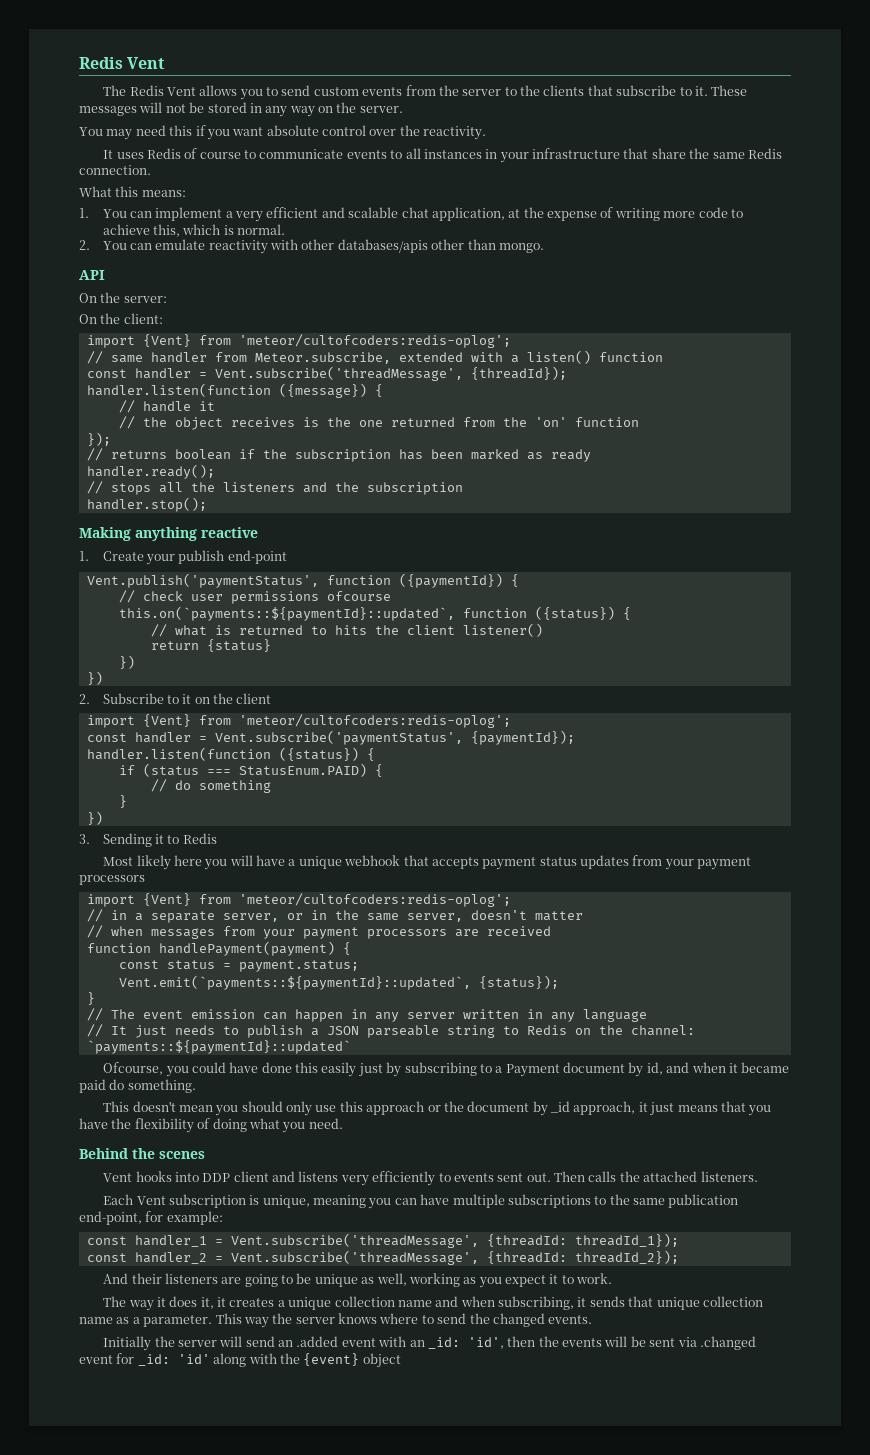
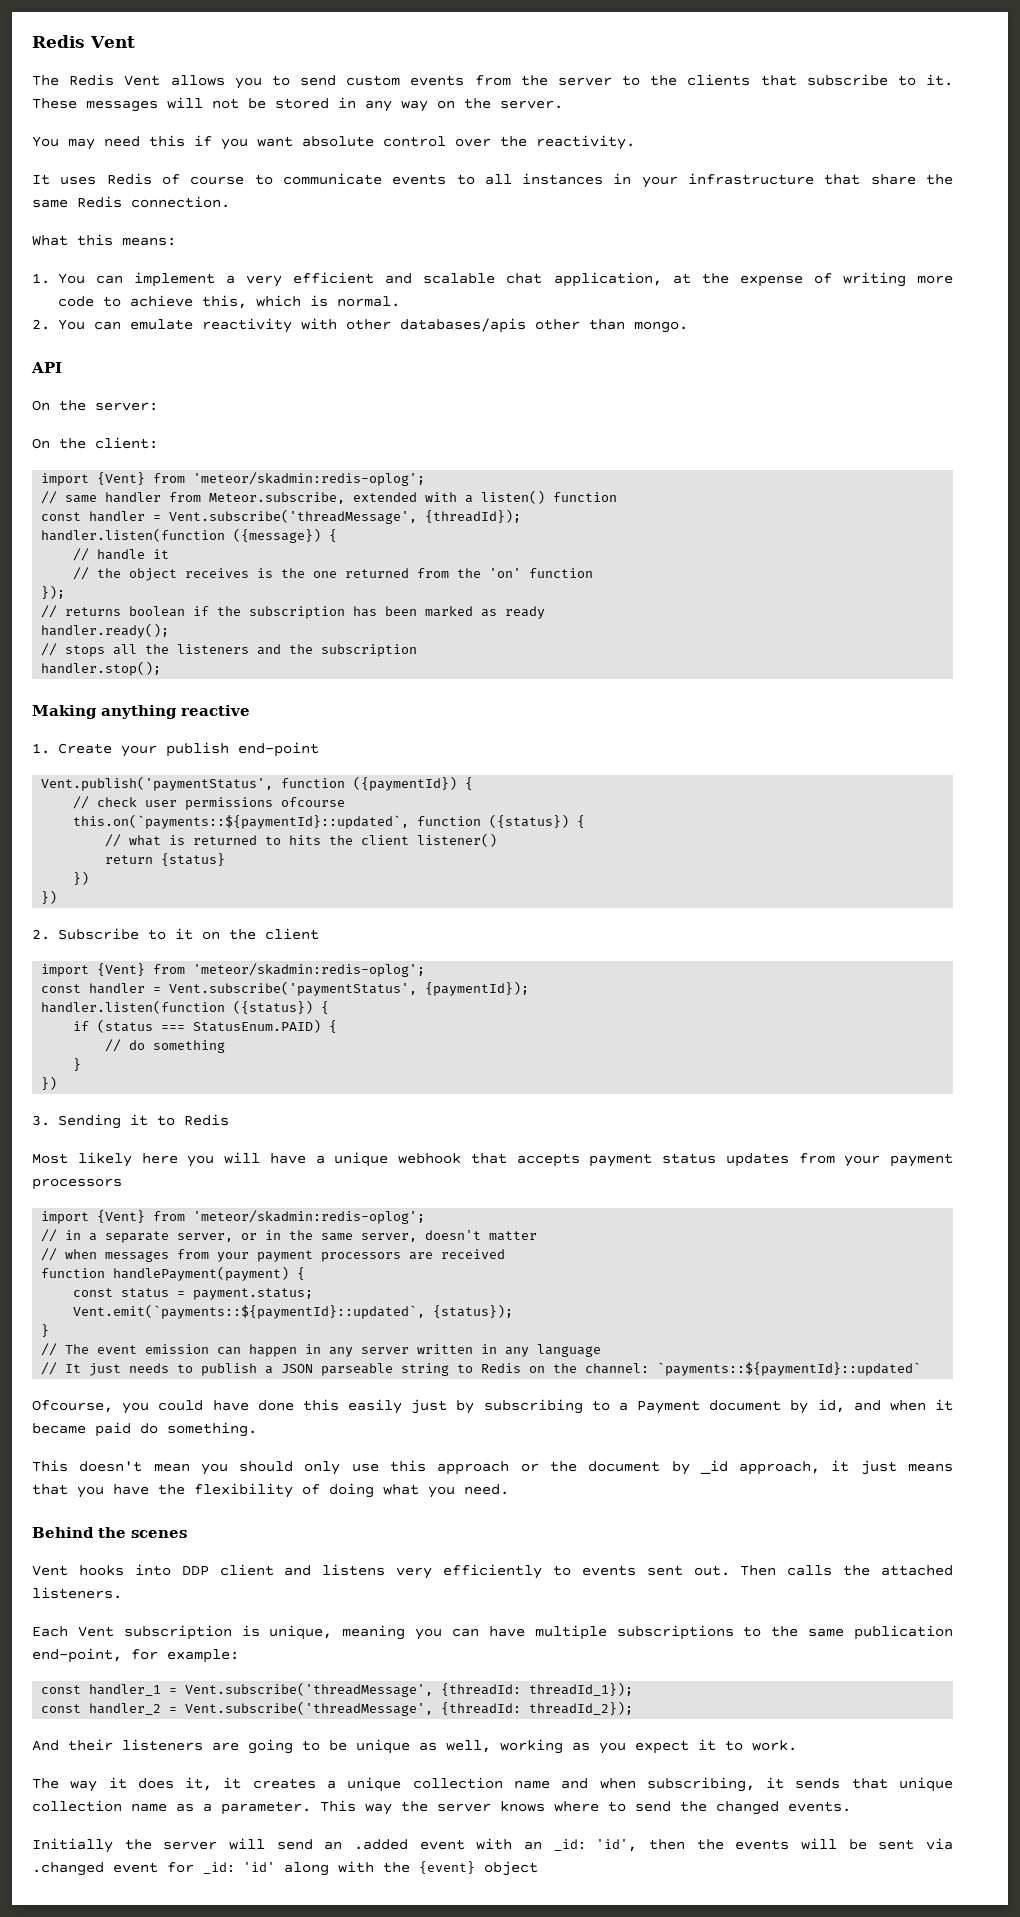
  On the client:
- import {Vent} from 'meteor/cultofcoders:redis-oplog';
+ import {Vent} from 'meteor/skadmin:redis-oplog';
  2. Subscribe to it on the client
- import {Vent} from 'meteor/cultofcoders:redis-oplog';
+ import {Vent} from 'meteor/skadmin:redis-oplog';
  Most likely here you will have a unique webhook that accepts payment status updates from your payment processors
- import {Vent} from 'meteor/cultofcoders:redis-oplog';
+ import {Vent} from 'meteor/skadmin:redis-oplog';

